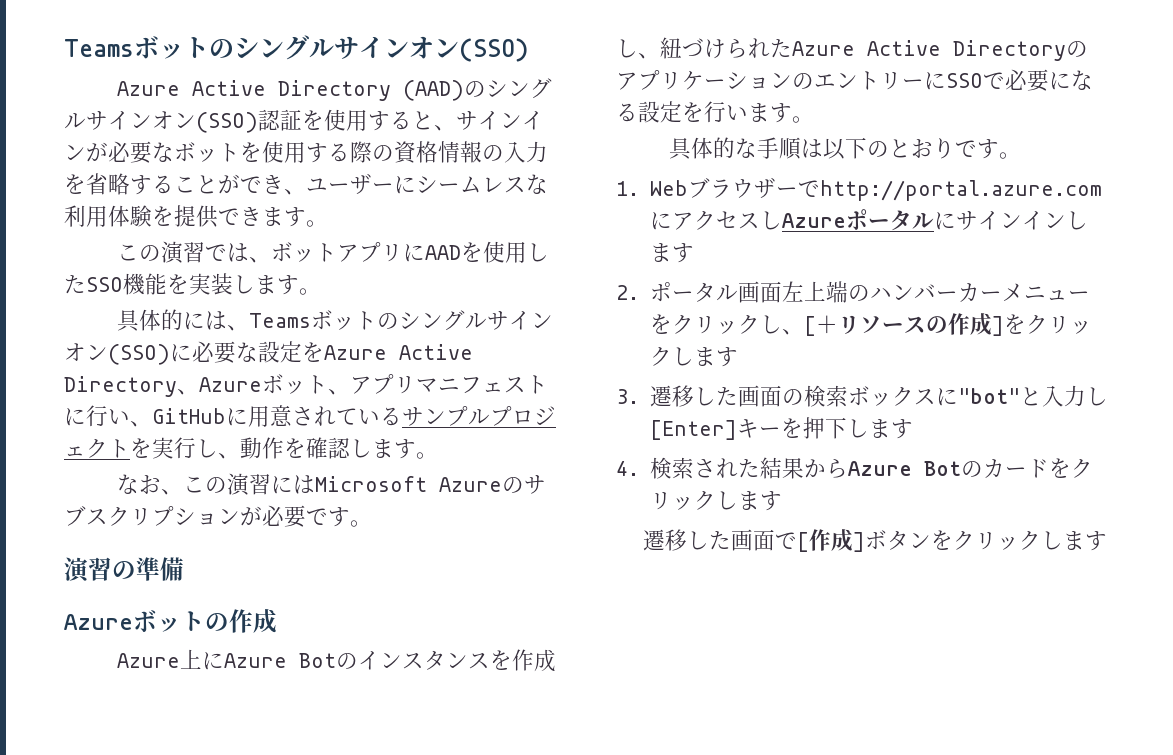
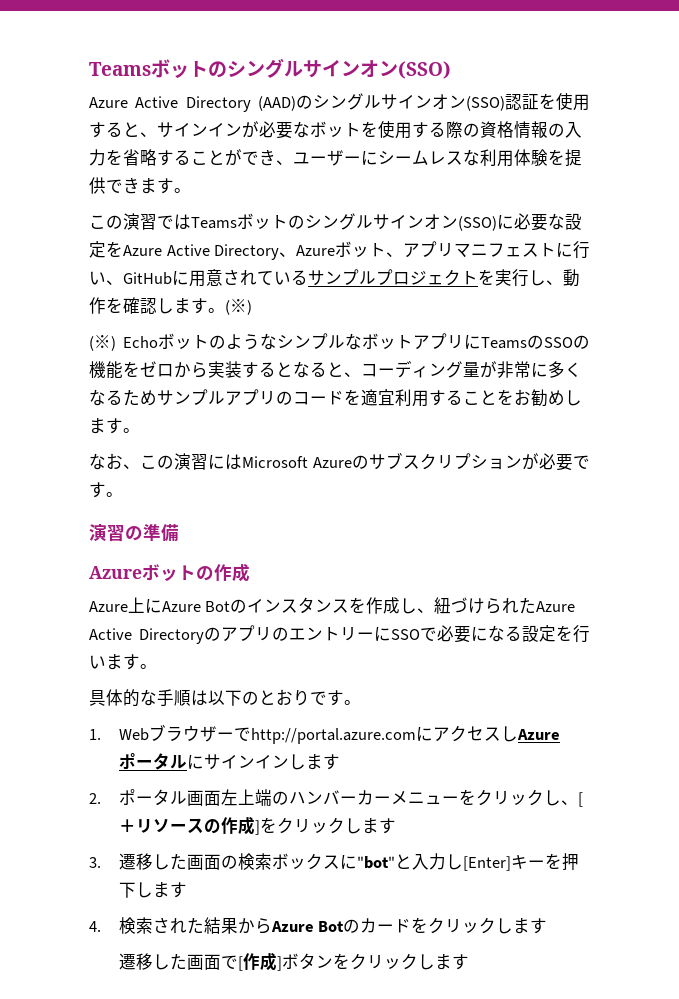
- この演習では、ボットアプリにAADを使用したSSO機能を実装します。
- 具体的には、Teamsボットのシングルサインオン(SSO)に必要な設定をAzure Active Directory、Azureボット、アプリマニフェストに行い、GitHubに用意されているサンプルプロジェクトを実行し、動作を確認します。
+ この演習ではTeamsボットのシングルサインオン(SSO)に必要な設定をAzure Active Directory、Azureボット、アプリマニフェストに行い、GitHubに用意されているサンプルプロジェクトを実行し、動作を確認します。(※)
+ (※) EchoボットのようなシンプルなボットアプリにTeamsのSSOの機能をゼロから実装するとなると、コーディング量が非常に多くなるためサンプルアプリのコードを適宜利用することをお勧めします。
- Azure上にAzure Botのインスタンスを作成し、紐づけられたAzure Active DirectoryのアプリケーションのエントリーにSSOで必要になる設定を行います。
+ Azure上にAzure Botのインスタンスを作成し、紐づけられたAzure Active DirectoryのアプリのエントリーにSSOで必要になる設定を行います。

